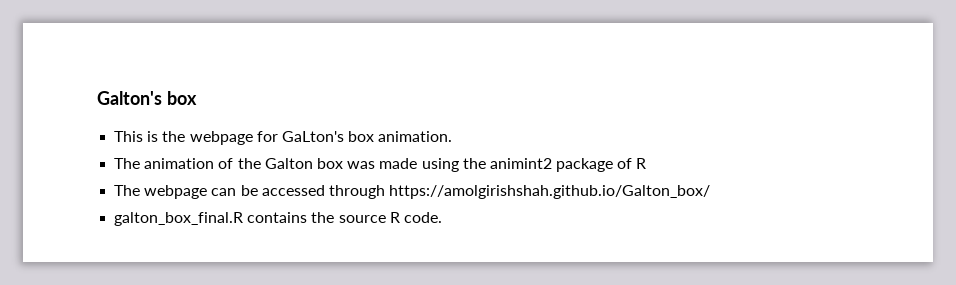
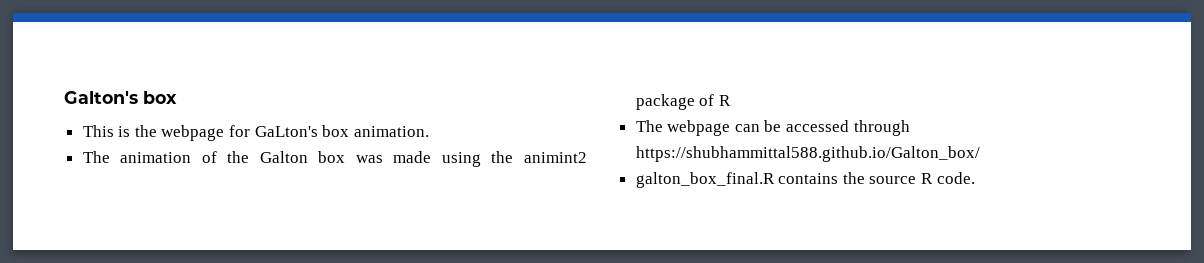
- The webpage can be accessed through https://amolgirishshah.github.io/Galton_box/
+ The webpage can be accessed through https://shubhammittal588.github.io/Galton_box/

